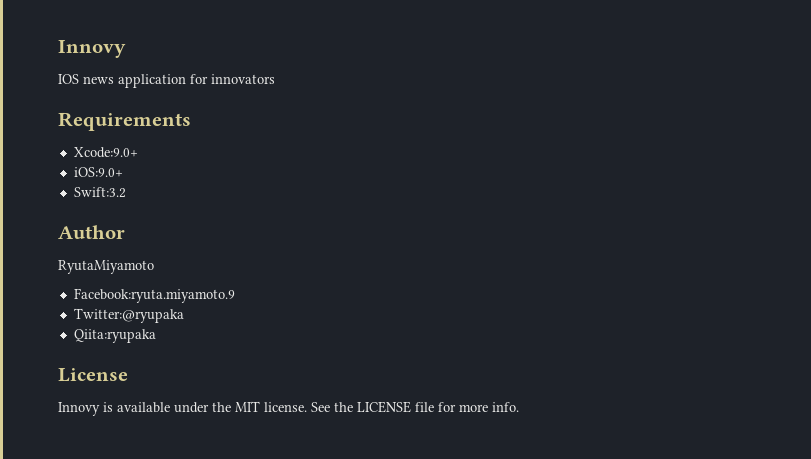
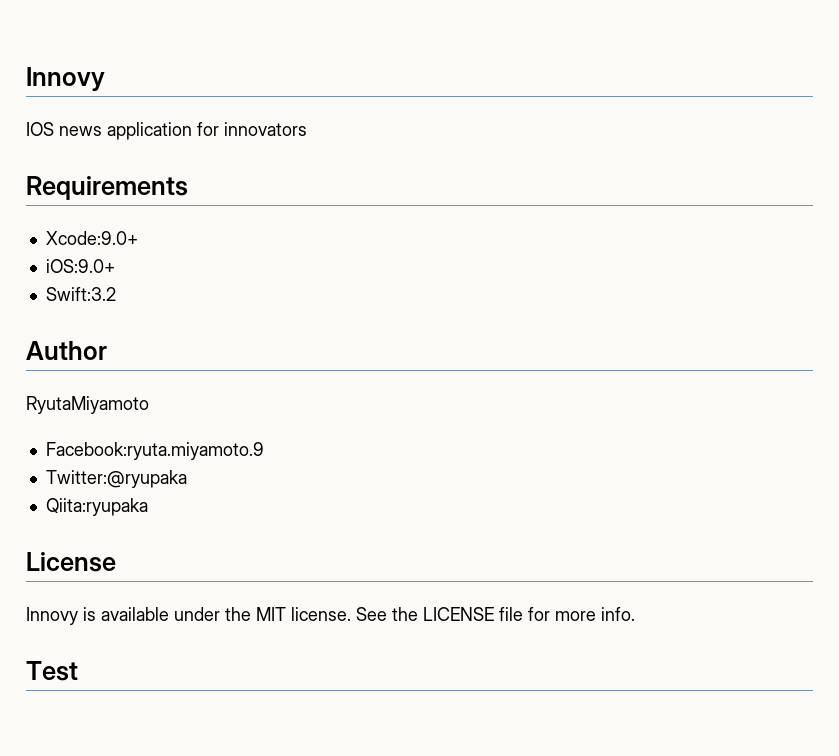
+ Test

